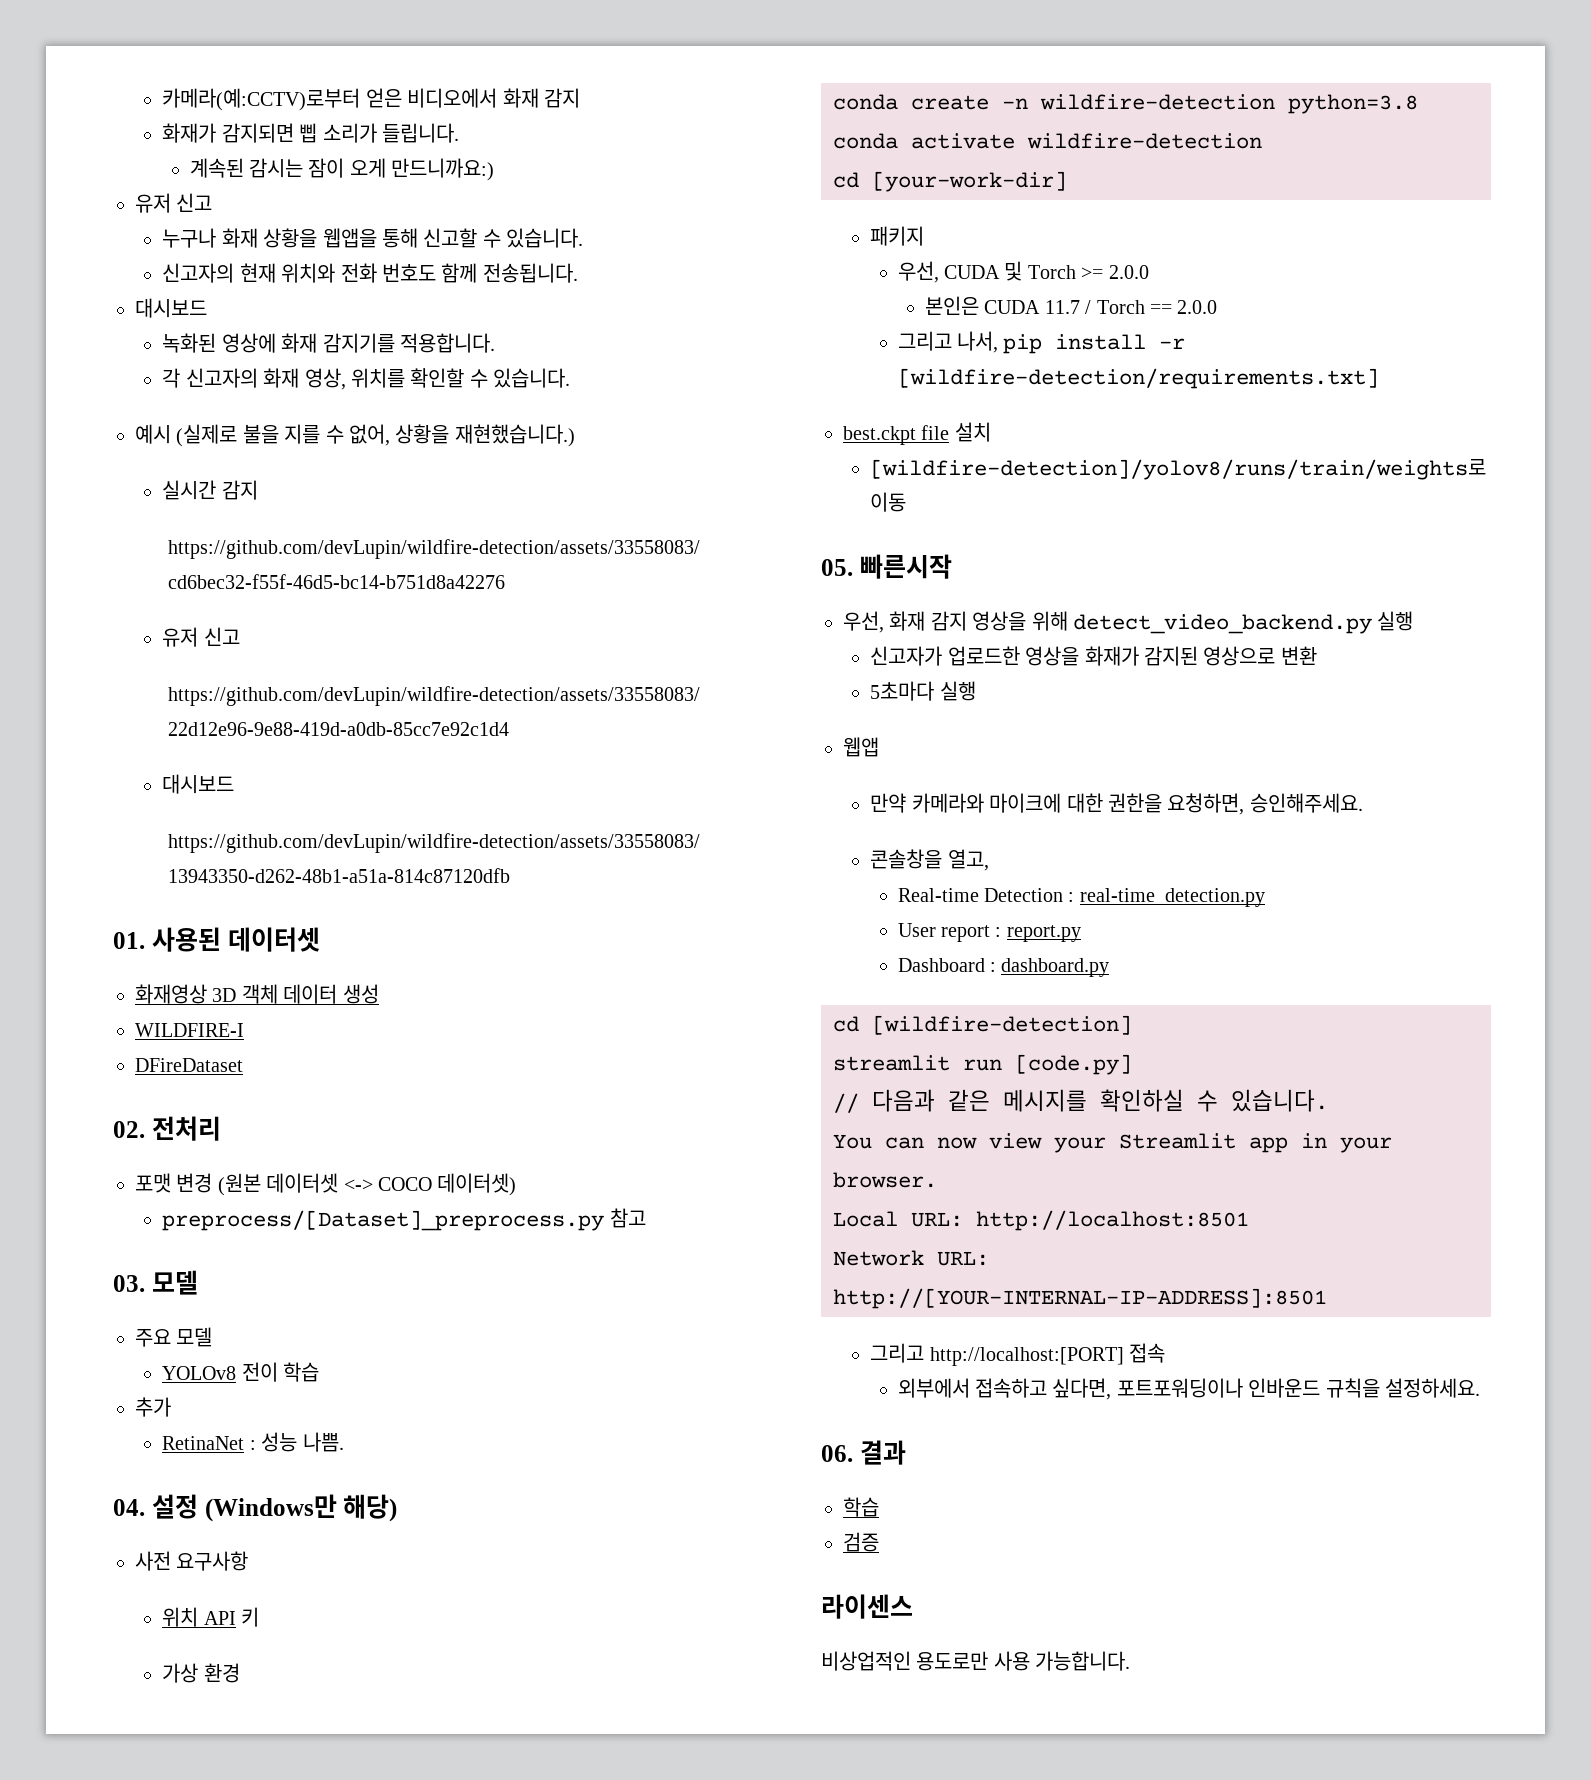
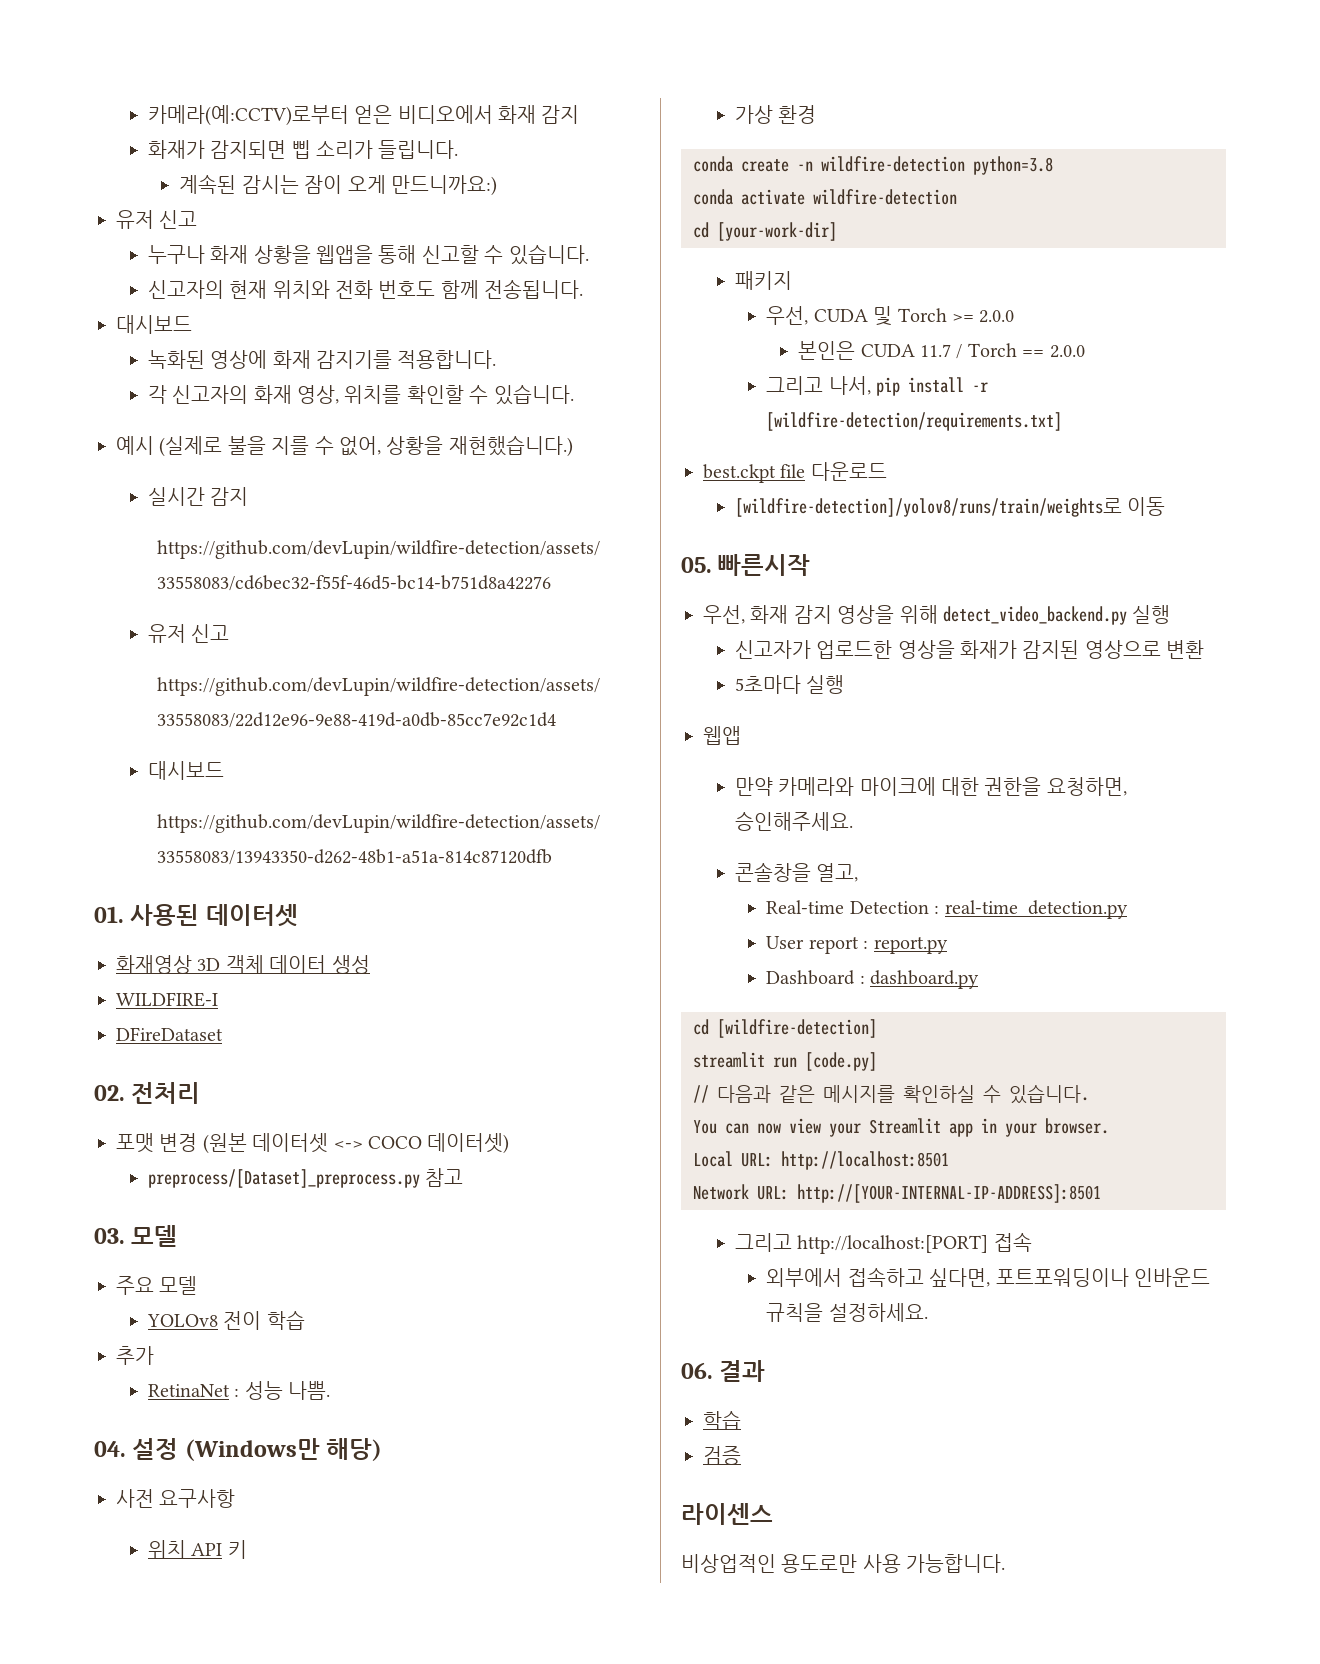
- best.ckpt file 설치
+ best.ckpt file 다운로드

